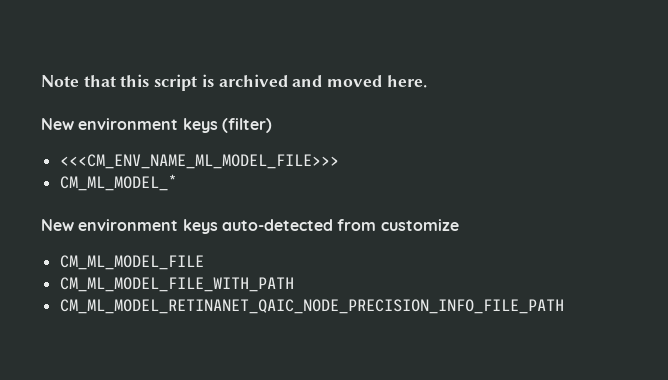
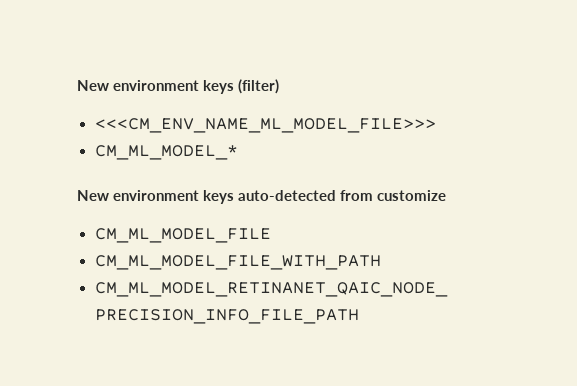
- Note that this script is archived and moved here.

